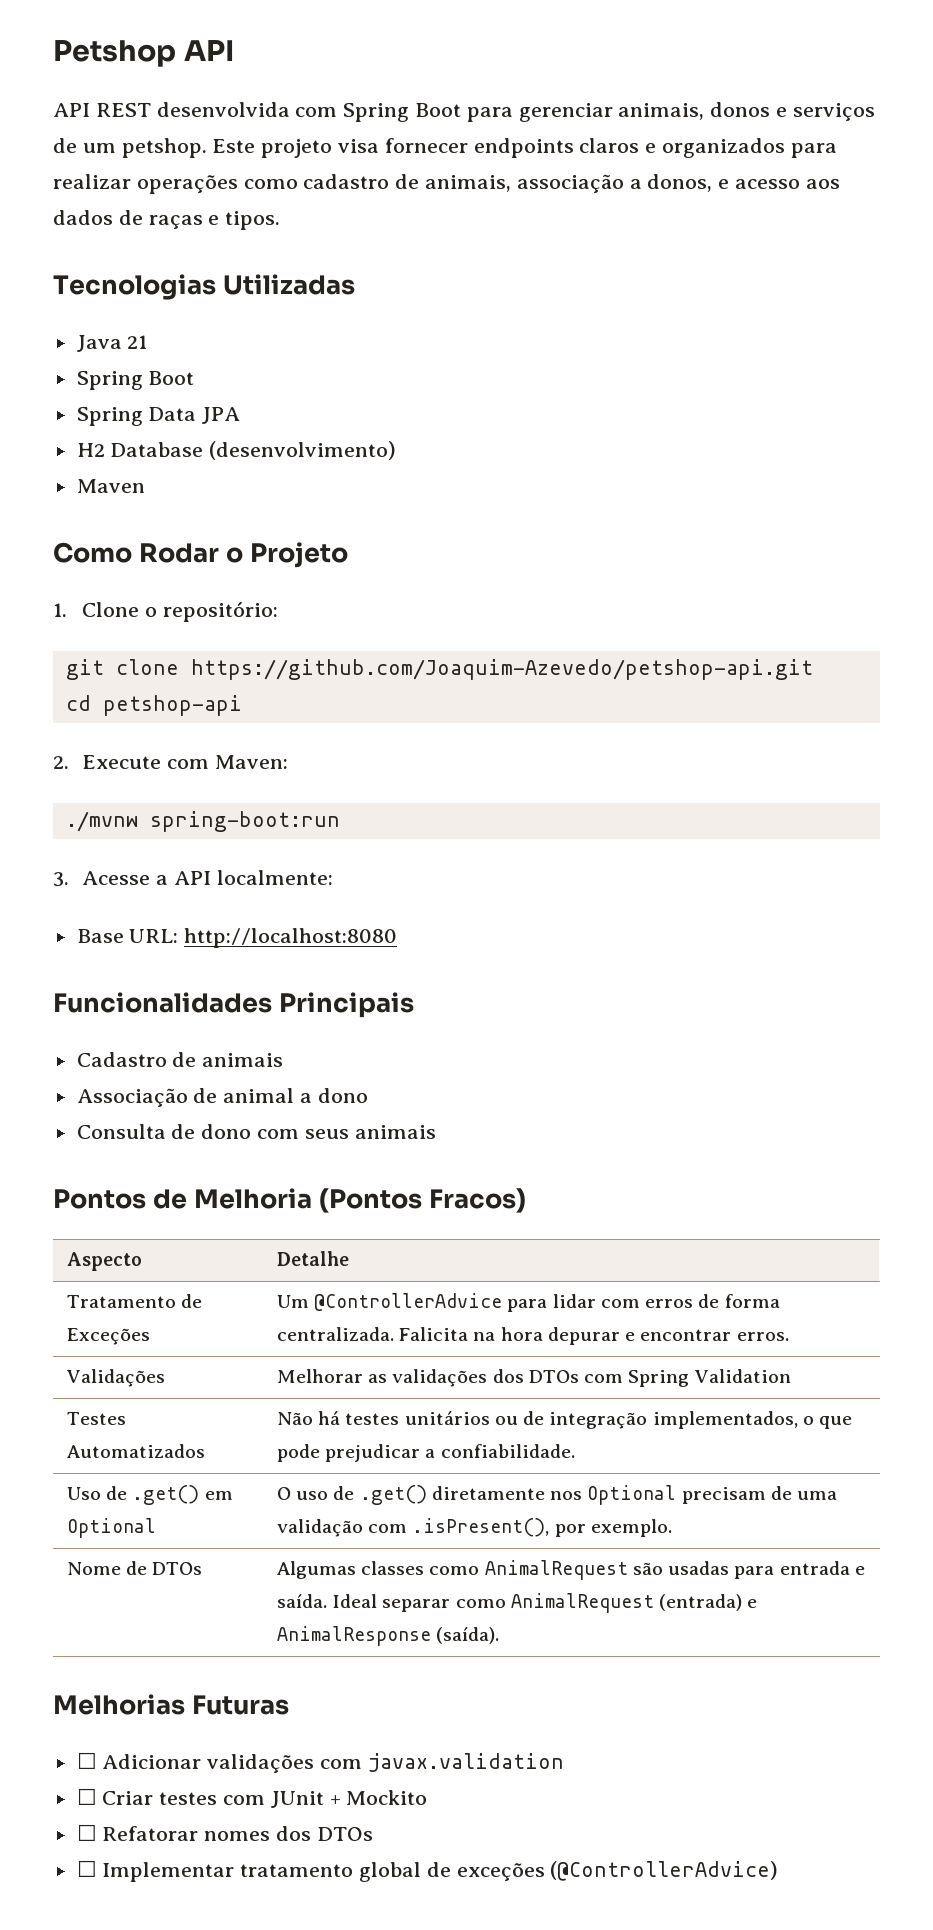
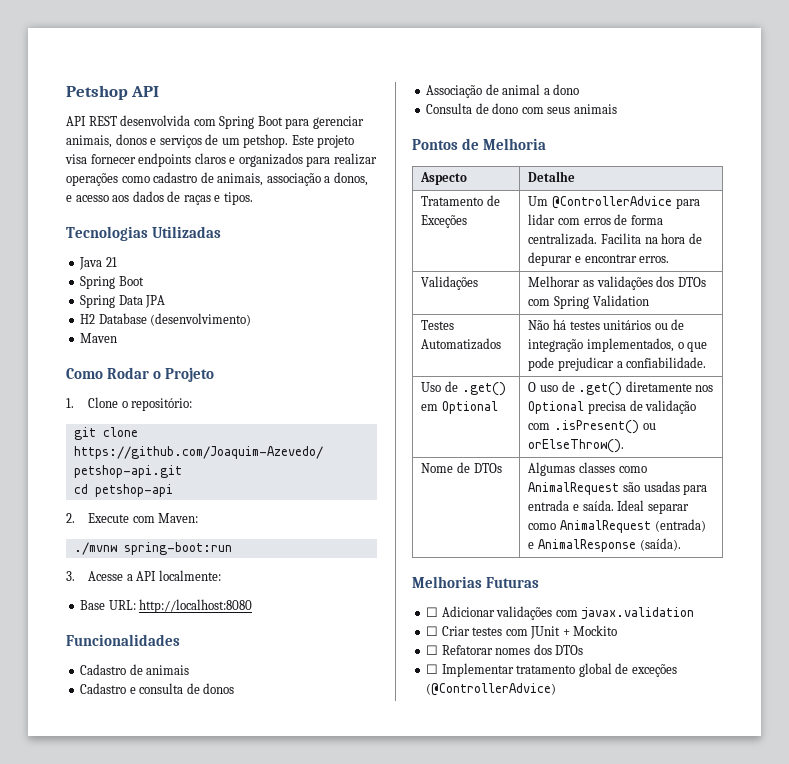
- Funcionalidades Principais
+ Funcionalidades
+ Cadastro e consulta de donos
- Pontos de Melhoria (Pontos Fracos)
+ Pontos de Melhoria
- Tratamento de Exceções | Um @ControllerAdvice para lidar com erros de forma centralizada. Falicita na hora depurar e encontrar erros.
+ Tratamento de Exceções | Um @ControllerAdvice para lidar com erros de forma centralizada. Facilita na hora de depurar e encontrar erros.
- Uso de .get() em Optional | O uso de .get() diretamente nos Optional precisam de uma validação com .isPresent(), por exemplo.
+ Uso de .get() em Optional | O uso de .get() diretamente nos Optional precisa de validação com .isPresent() ou orElseThrow().

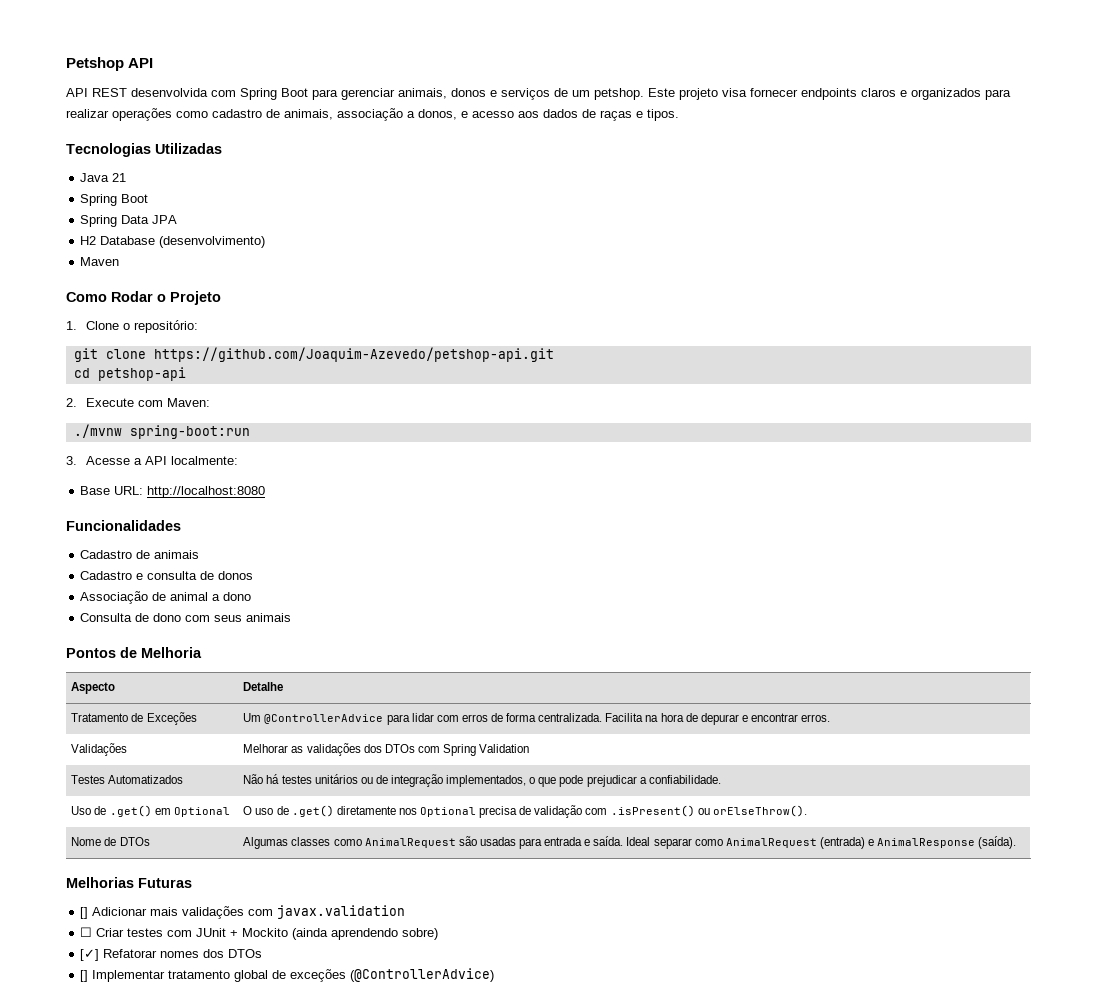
- ☐ Adicionar validações com javax.validation
+ [] Adicionar mais validações com javax.validation
- ☐ Criar testes com JUnit + Mockito
- ☐ Refatorar nomes dos DTOs
+ ☐ Criar testes com JUnit + Mockito (ainda aprendendo sobre)
+ [✓] Refatorar nomes dos DTOs
- ☐ Implementar tratamento global de exceções (@ControllerAdvice)
+ [] Implementar tratamento global de exceções (@ControllerAdvice)

